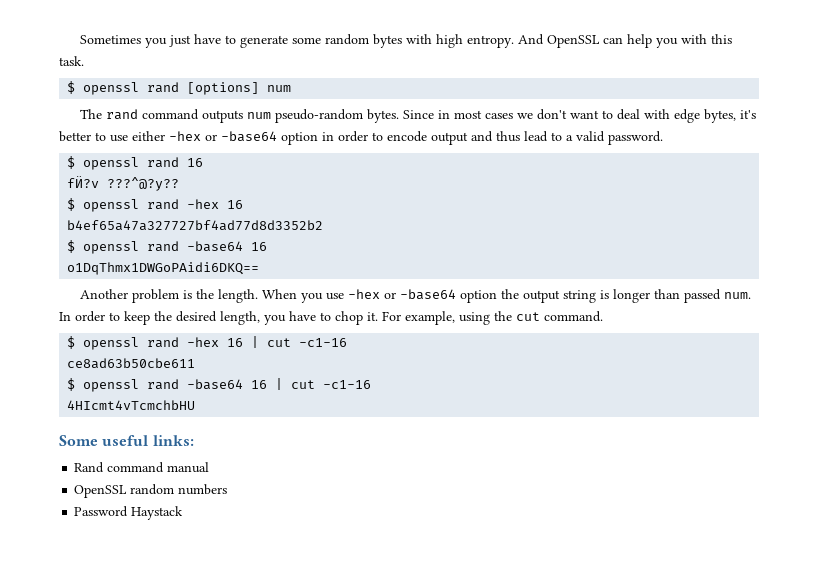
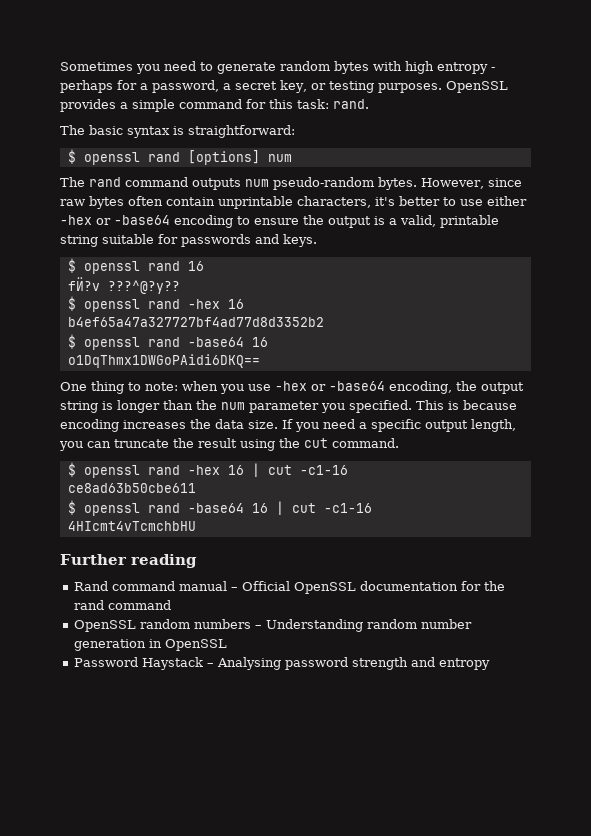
- Sometimes you just have to generate some random bytes with high entropy. And OpenSSL can help you with this task.
+ Sometimes you need to generate random bytes with high entropy - perhaps for a password, a secret key, or testing purposes. OpenSSL provides a simple command for this task: rand.
+ The basic syntax is straightforward:
- Since in most cases we don't want to deal with edge bytes, it's better to use either -hex or -base64 option in order to encode output and thus lead to a valid password.
+ However, since raw bytes often contain unprintable characters, it's better to use either -hex or -base64 encoding to ensure the output is a valid, printable string suitable for passwords and keys.
- Another problem is the length. When you use -hex or -base64 option the output string is longer than passed num. In order to keep the desired length, you have to chop it. For example, using the cut command.
+ One thing to note: when you use -hex or -base64 encoding, the output string is longer than the num parameter you specified. This is because encoding increases the data size. If you need a specific output length, you can truncate the result using the cut command.
- Some useful links:
+ Further reading
- Rand command manual
- OpenSSL random numbers
- Password Haystack
+ Rand command manual – Official OpenSSL documentation for the rand command
+ OpenSSL random numbers – Understanding random number generation in OpenSSL
+ Password Haystack – Analysing password strength and entropy

